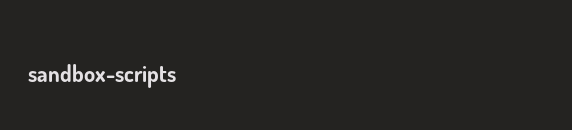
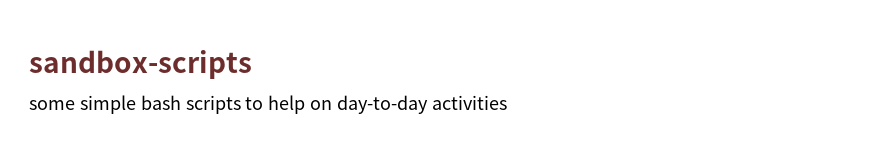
+ some simple bash scripts to help on day-to-day activities

